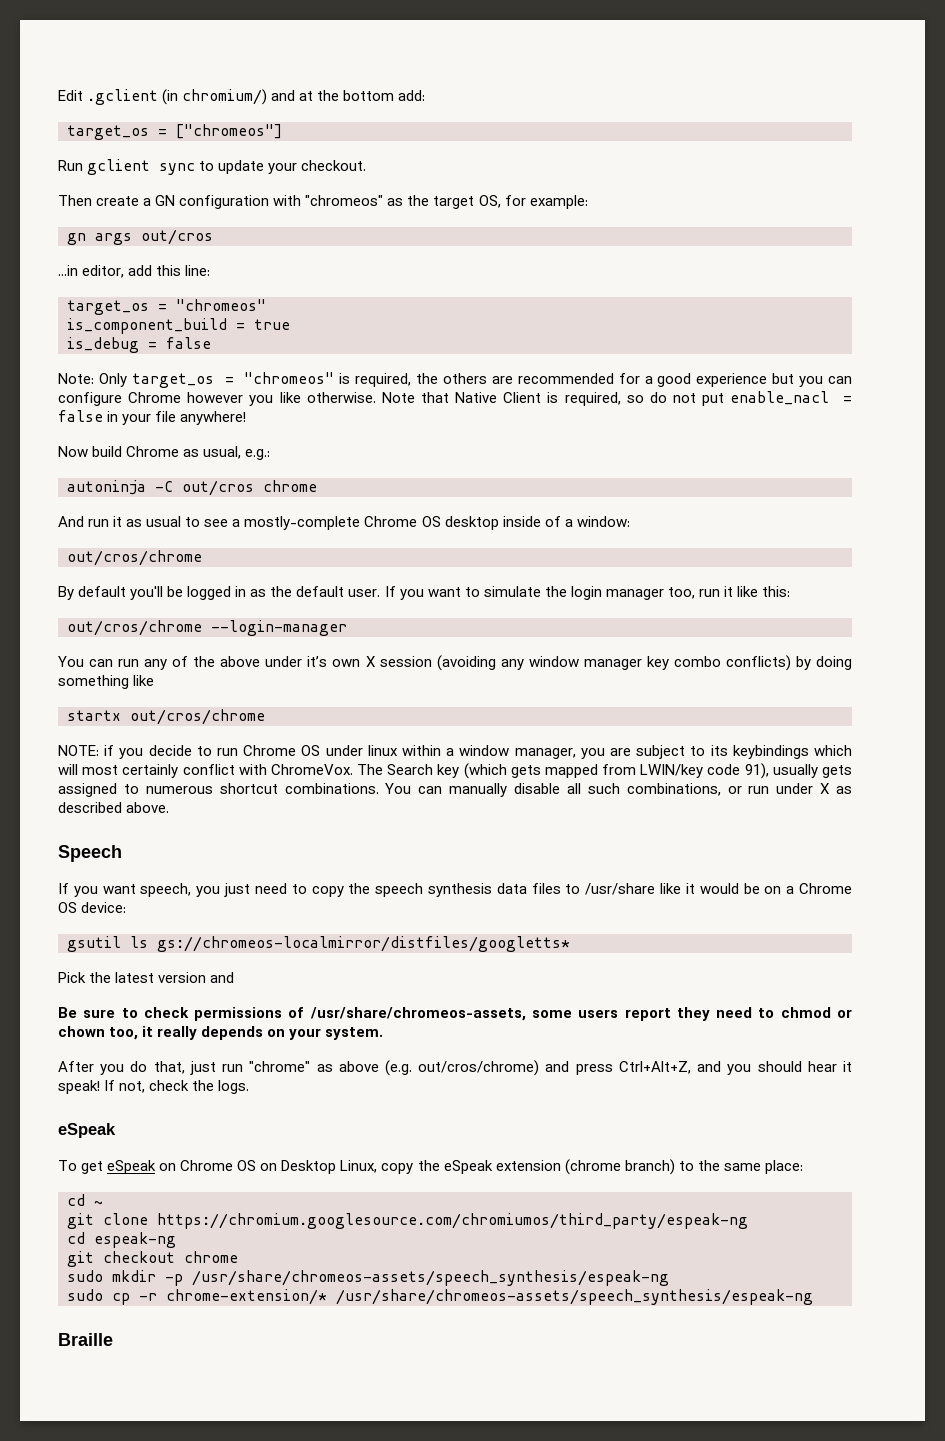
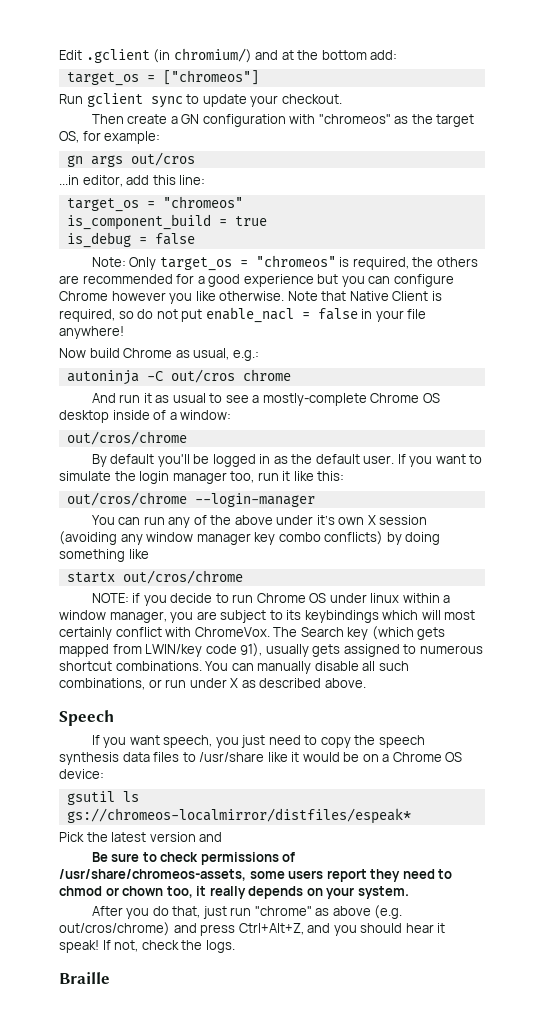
- gsutil ls gs://chromeos-localmirror/distfiles/googletts*
+ gsutil ls gs://chromeos-localmirror/distfiles/espeak*
  If not, check the logs.
- eSpeak
- To get eSpeak on Chrome OS on Desktop Linux, copy the eSpeak extension (chrome branch) to the same place:
- cd ~
- git clone https://chromium.googlesource.com/chromiumos/third_party/espeak-ng
- cd espeak-ng
- git checkout chrome
- sudo mkdir -p /usr/share/chromeos-assets/speech_synthesis/espeak-ng
- sudo cp -r chrome-extension/* /usr/share/chromeos-assets/speech_synthesis/espeak-ng

